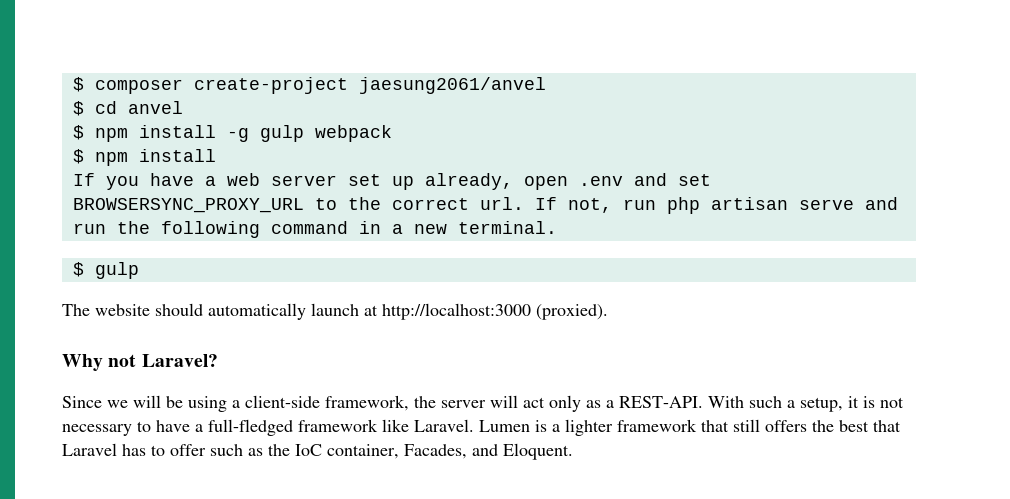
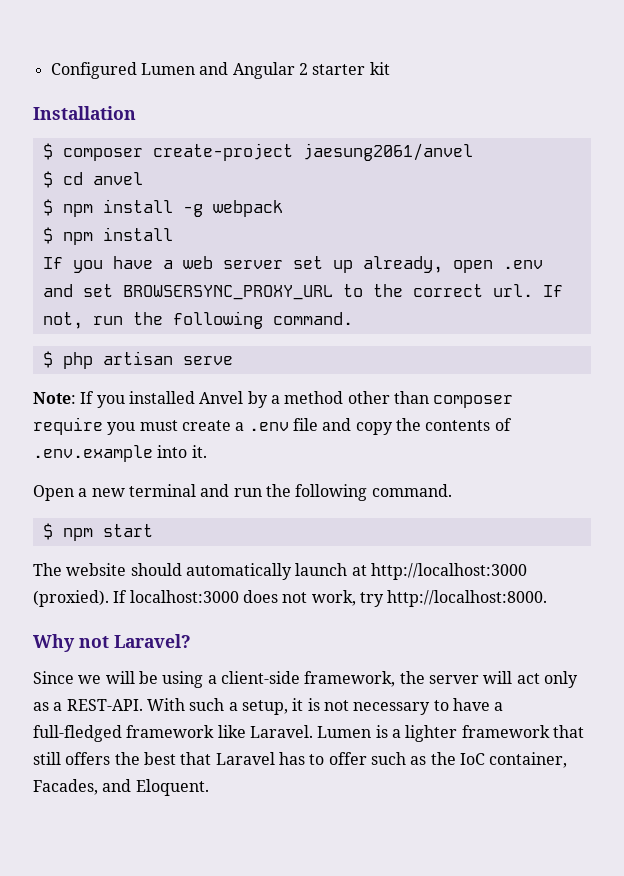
+ Configured Lumen and Angular 2 starter kit
+ Installation
- $ npm install -g gulp webpack
+ $ npm install -g webpack
- If not, run php artisan serve and run the following command in a new terminal.
- $ gulp
+ If not, run the following command.
+ $ php artisan serve
+ Note: If you installed Anvel by a method other than composer require you must create a .env file and copy the contents of .env.example into it.
+ Open a new terminal and run the following command.
+ $ npm start
+ If localhost:3000 does not work, try http://localhost:8000.

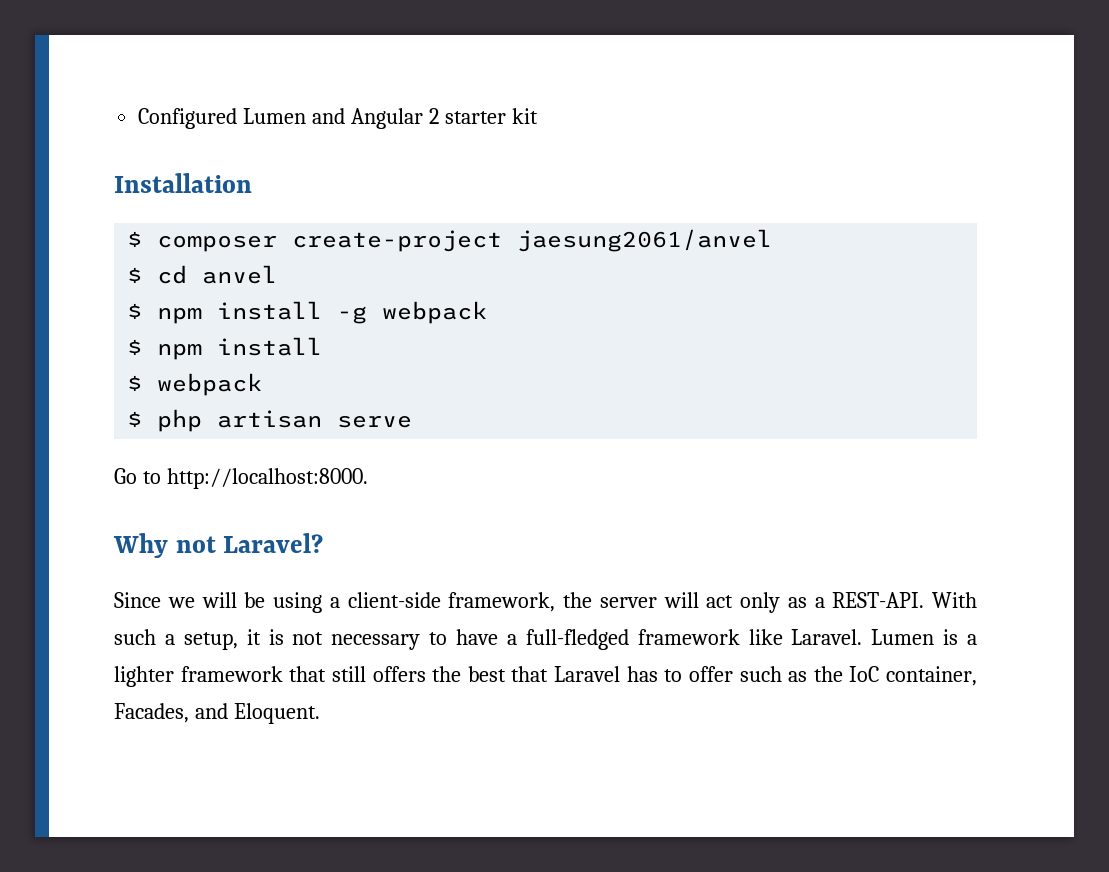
- If you have a web server set up already, open .env and set BROWSERSYNC_PROXY_URL to the correct url. If not, run the following command.
+ $ webpack
  $ php artisan serve
- Note: If you installed Anvel by a method other than composer require you must create a .env file and copy the contents of .env.example into it.
- Open a new terminal and run the following command.
- $ npm start
- The website should automatically launch at http://localhost:3000 (proxied). If localhost:3000 does not work, try http://localhost:8000.
+ Go to http://localhost:8000.

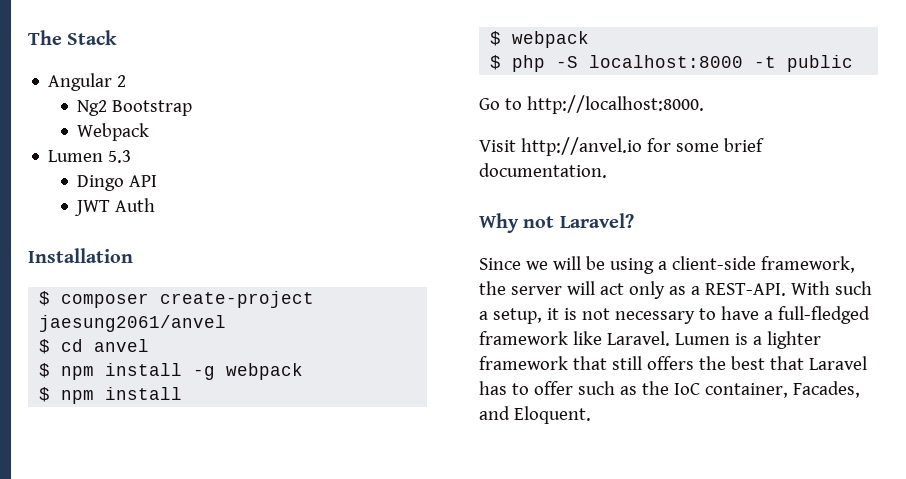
- Configured Lumen and Angular 2 starter kit
+ The Stack
+ Angular 2
+ Ng2 Bootstrap
+ Webpack
+ Lumen 5.3
+ Dingo API
+ JWT Auth
- $ php artisan serve
+ $ php -S localhost:8000 -t public
+ Visit http://anvel.io for some brief documentation.

